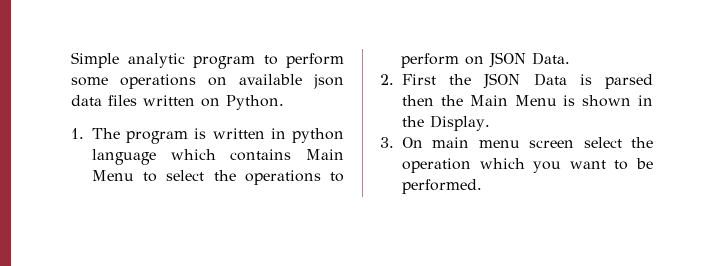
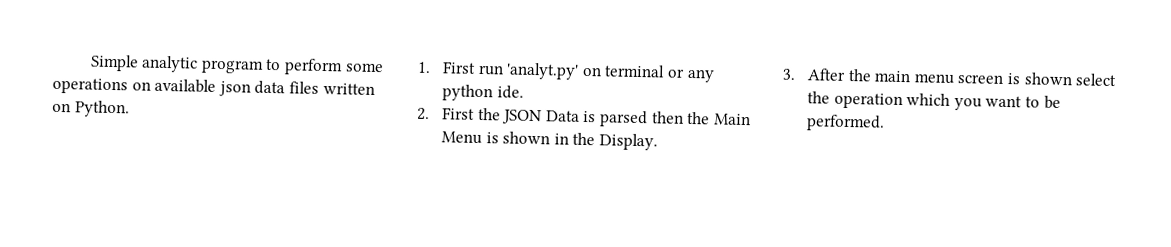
- 1. The program is written in python language which contains Main Menu to select the operations to perform on JSON Data.
+ 1. First run 'analyt.py' on terminal or any python ide.
- 3. On main menu screen select the operation which you want to be performed.
+ 3. After the main menu screen is shown select the operation which you want to be performed.

